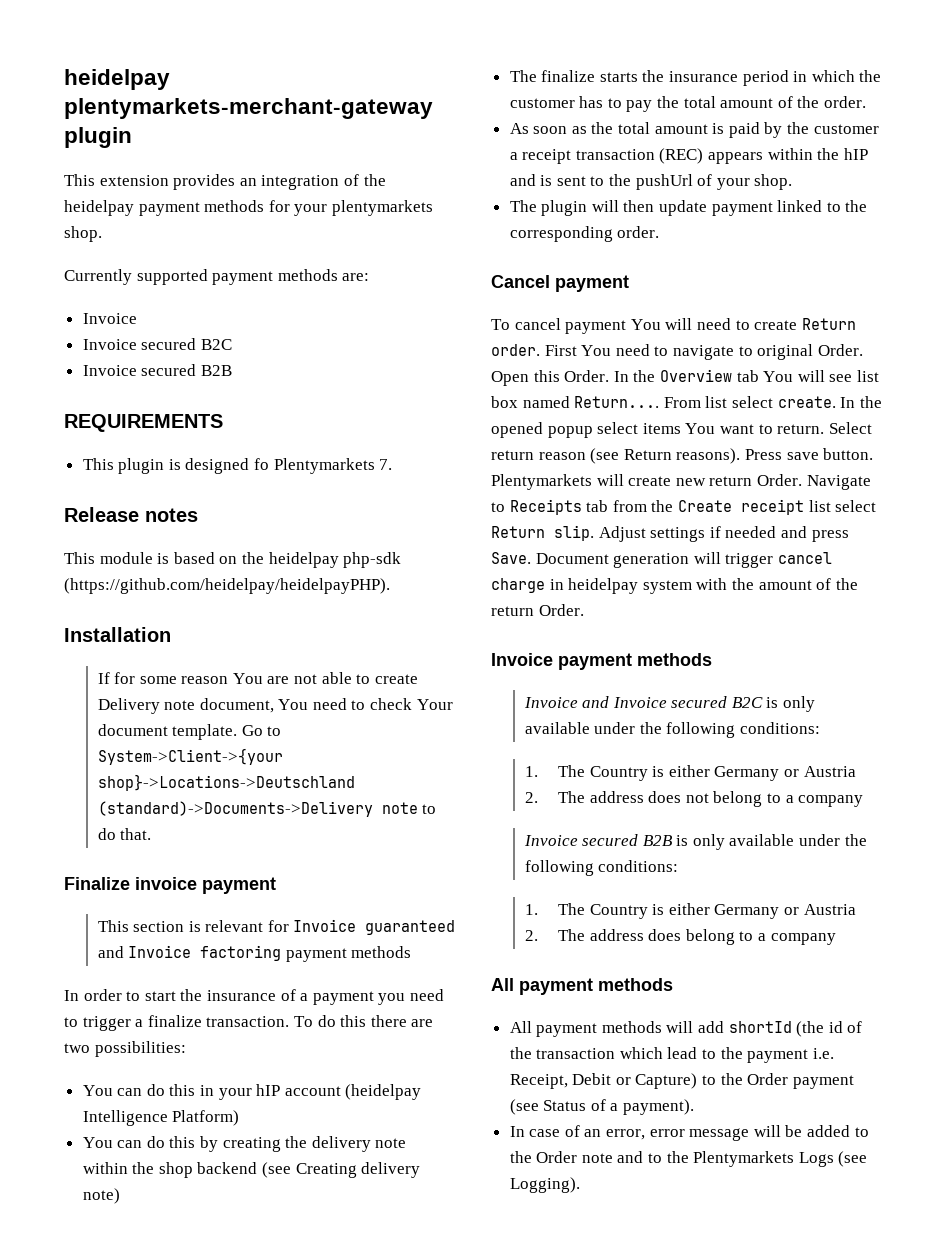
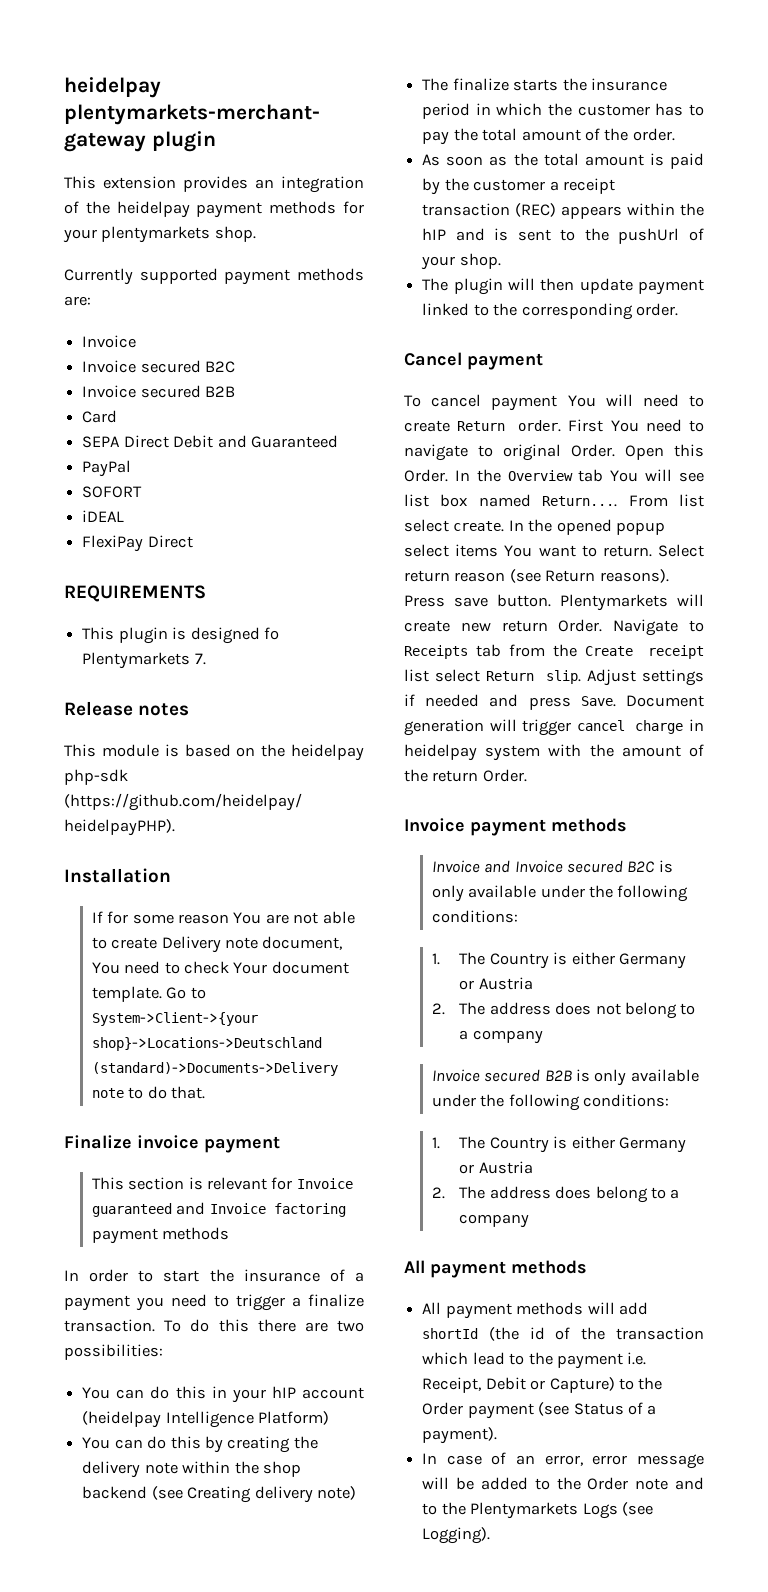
+ Card
+ SEPA Direct Debit and Guaranteed
+ PayPal
+ SOFORT
+ iDEAL
+ FlexiPay Direct

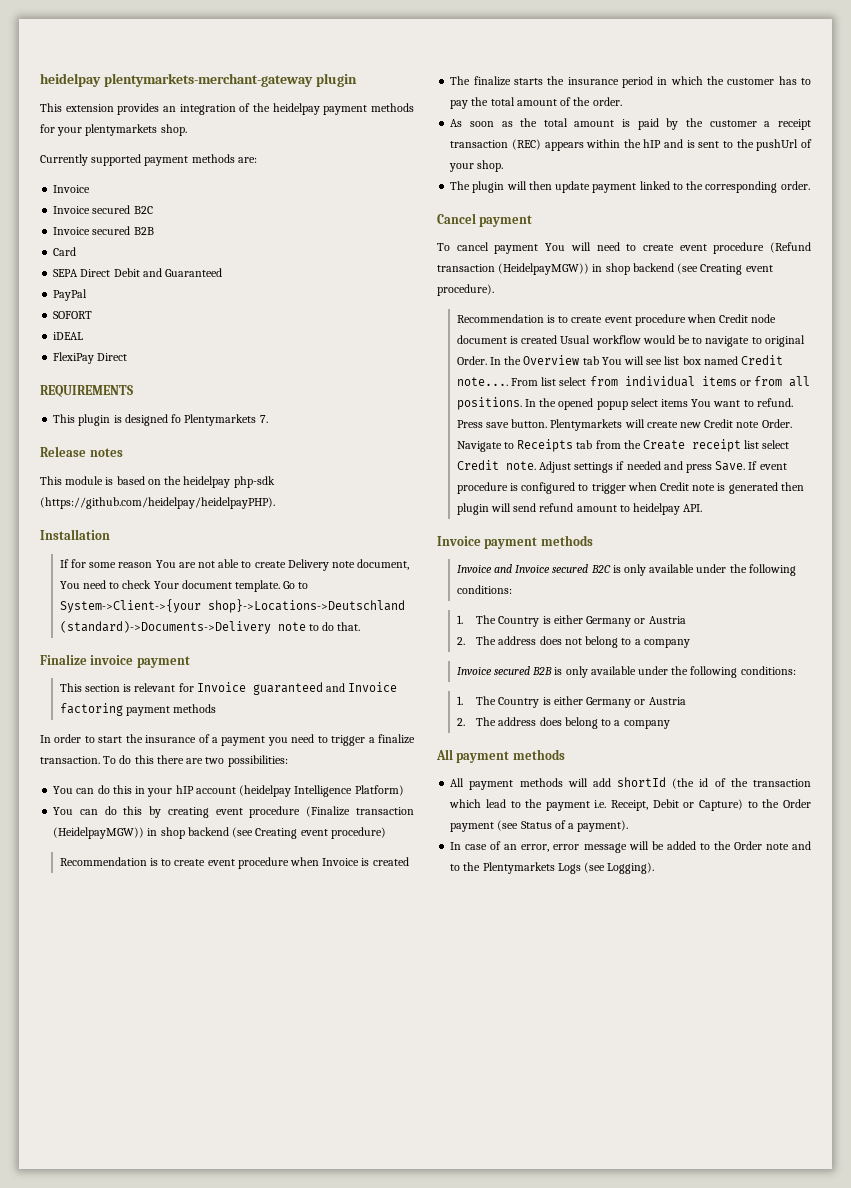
- You can do this by creating the delivery note within the shop backend (see Creating delivery note)
+ You can do this by creating event procedure (Finalize transaction (HeidelpayMGW)) in shop backend (see Creating event procedure)
+ Recommendation is to create event procedure when Invoice is created
- To cancel payment You will need to create Return order. First You need to navigate to original Order.
+ To cancel payment You will need to create event procedure (Refund transaction (HeidelpayMGW)) in shop backend (see Creating event procedure).
+ Recommendation is to create event procedure when Credit node document is created Usual workflow would be to navigate to original Order.
- Open this Order.
- In the Overview tab You will see list box named Return....
+ In the Overview tab You will see list box named Credit note....
- From list select create.
+ From list select from individual items or from all positions.
- In the opened popup select items You want to return. Select return reason (see Return reasons).
+ In the opened popup select items You want to refund.
- Plentymarkets will create new return Order.
+ Plentymarkets will create new Credit note Order.
- Navigate to Receipts tab from the Create receipt list select Return slip.
+ Navigate to Receipts tab from the Create receipt list select Credit note.
- Document generation will trigger cancel charge in heidelpay system with the amount of the return Order.
+ If event procedure is configured to trigger when Credit note is generated then plugin will send refund amount to heidelpay API.

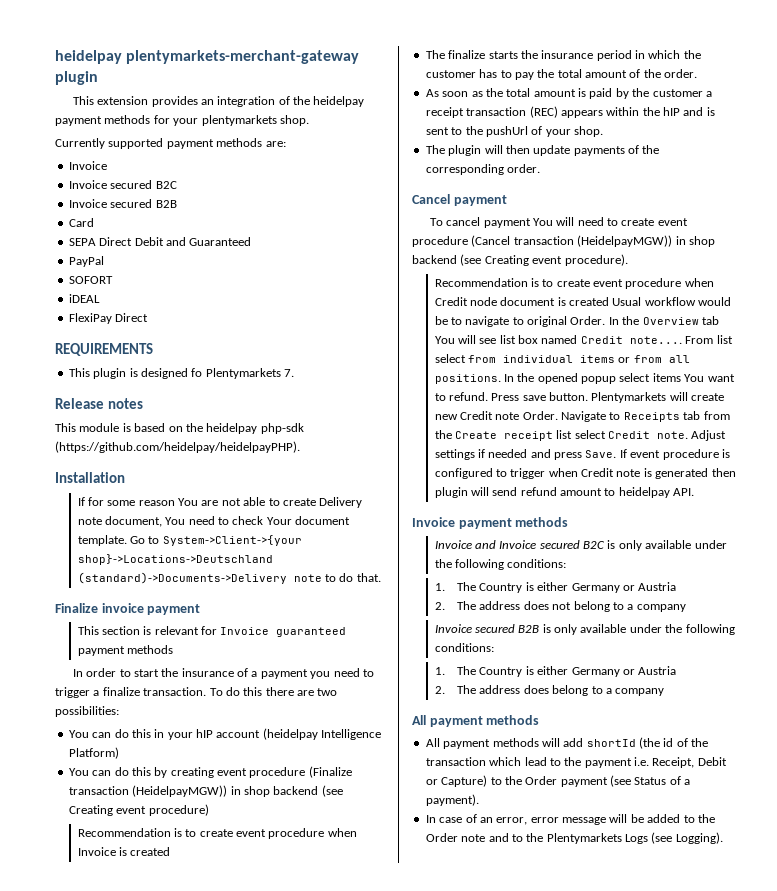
- This section is relevant for Invoice guaranteed and Invoice factoring payment methods
+ This section is relevant for Invoice guaranteed payment methods
- The plugin will then update payment linked to the corresponding order.
+ The plugin will then update payments of the corresponding order.
- To cancel payment You will need to create event procedure (Refund transaction (HeidelpayMGW)) in shop backend (see Creating event procedure).
+ To cancel payment You will need to create event procedure (Cancel transaction (HeidelpayMGW)) in shop backend (see Creating event procedure).

